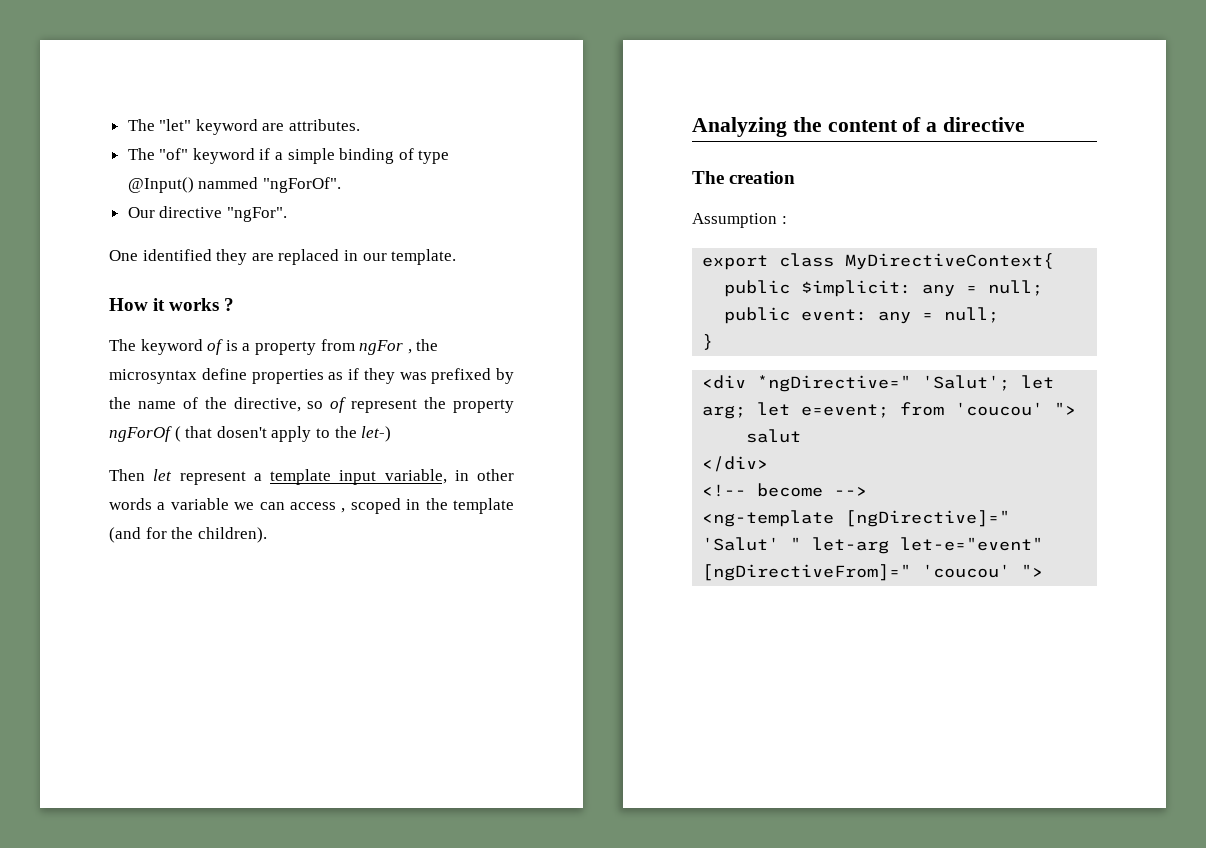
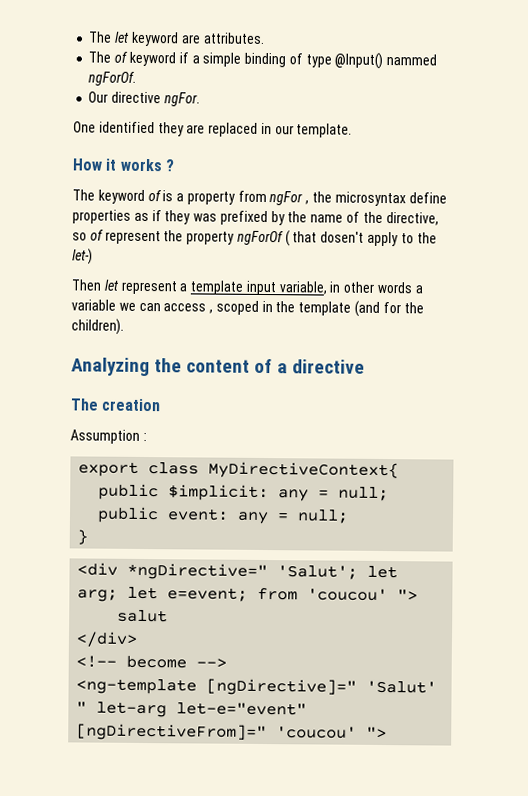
- The "let" keyword are attributes.
+ The let keyword are attributes.
- The "of" keyword if a simple binding of type @Input() nammed "ngForOf".
+ The of keyword if a simple binding of type @Input() nammed ngForOf.
- Our directive "ngFor".
+ Our directive ngFor.

